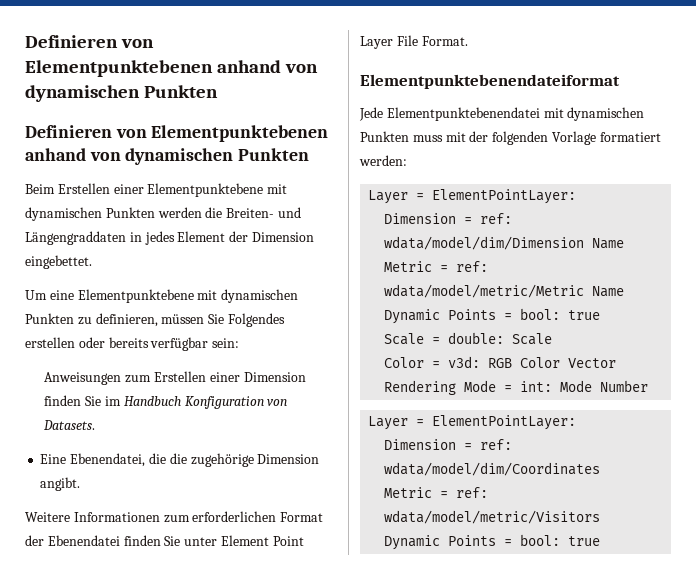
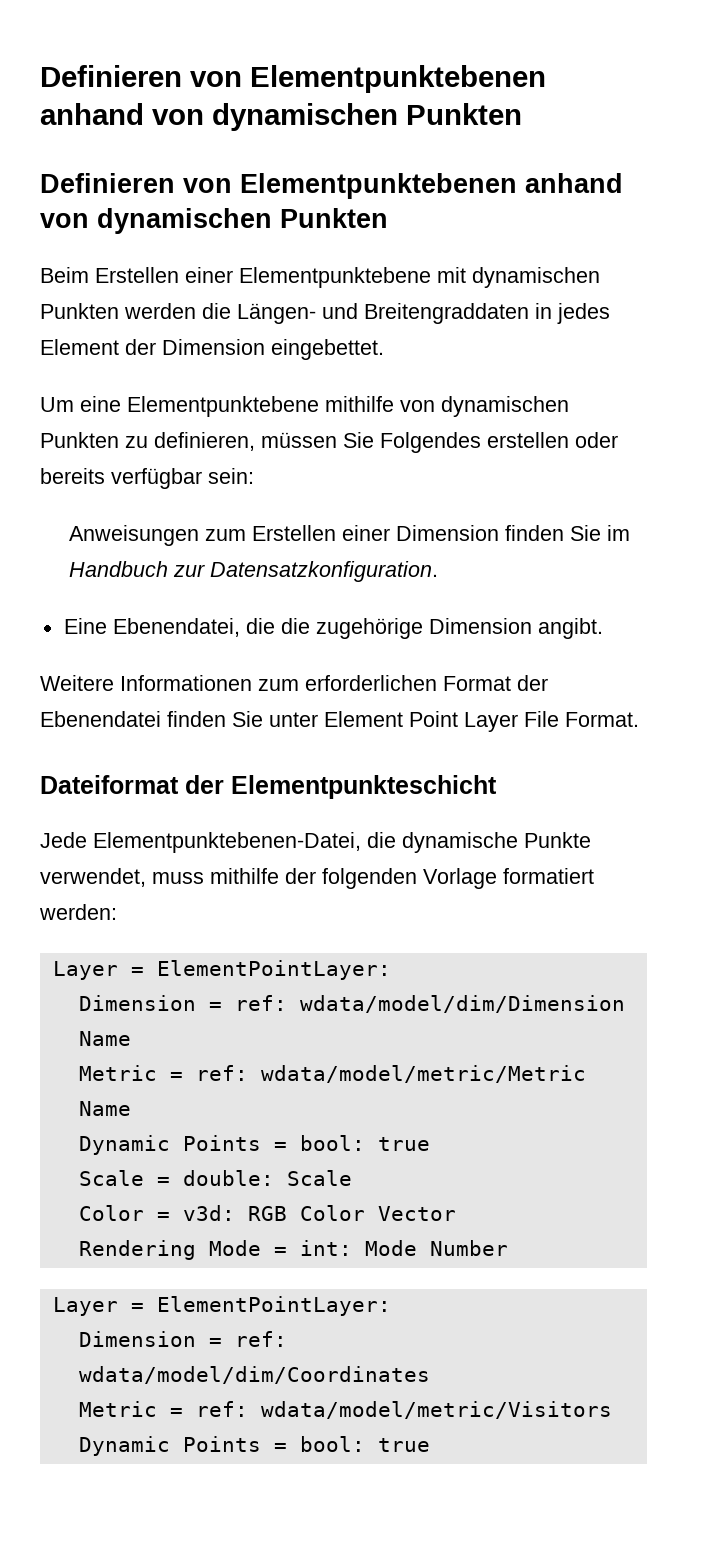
- Beim Erstellen einer Elementpunktebene mit dynamischen Punkten werden die Breiten- und Längengraddaten in jedes Element der Dimension eingebettet.
+ Beim Erstellen einer Elementpunktebene mit dynamischen Punkten werden die Längen- und Breitengraddaten in jedes Element der Dimension eingebettet.
- Um eine Elementpunktebene mit dynamischen Punkten zu definieren, müssen Sie Folgendes erstellen oder bereits verfügbar sein:
+ Um eine Elementpunktebene mithilfe von dynamischen Punkten zu definieren, müssen Sie Folgendes erstellen oder bereits verfügbar sein:
- Anweisungen zum Erstellen einer Dimension finden Sie im Handbuch Konfiguration von Datasets.
+ Anweisungen zum Erstellen einer Dimension finden Sie im Handbuch zur Datensatzkonfiguration.
- Elementpunktebenendateiformat
- Jede Elementpunktebenendatei mit dynamischen Punkten muss mit der folgenden Vorlage formatiert werden:
+ Dateiformat der Elementpunkteschicht
+ Jede Elementpunktebenen-Datei, die dynamische Punkte verwendet, muss mithilfe der folgenden Vorlage formatiert werden:

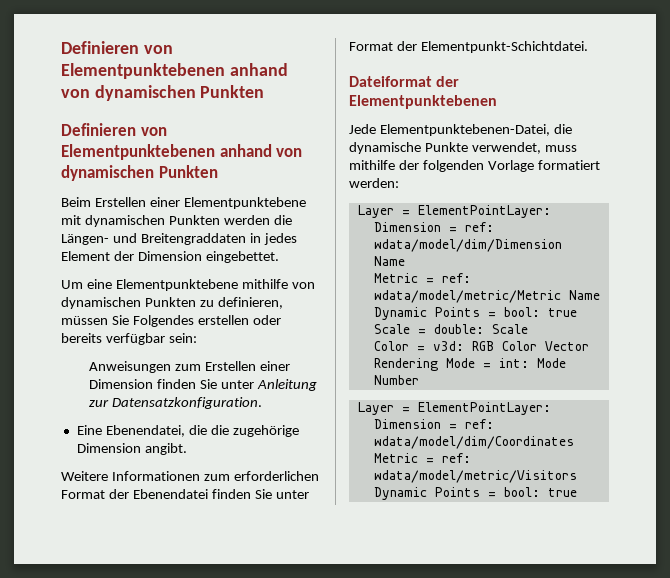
- Anweisungen zum Erstellen einer Dimension finden Sie im Handbuch zur Datensatzkonfiguration.
+ Anweisungen zum Erstellen einer Dimension finden Sie unter Anleitung zur Datensatzkonfiguration.
- Weitere Informationen zum erforderlichen Format der Ebenendatei finden Sie unter Element Point Layer File Format.
+ Weitere Informationen zum erforderlichen Format der Ebenendatei finden Sie unter Format der Elementpunkt-Schichtdatei.
- Dateiformat der Elementpunkteschicht
+ Dateiformat der Elementpunktebenen

